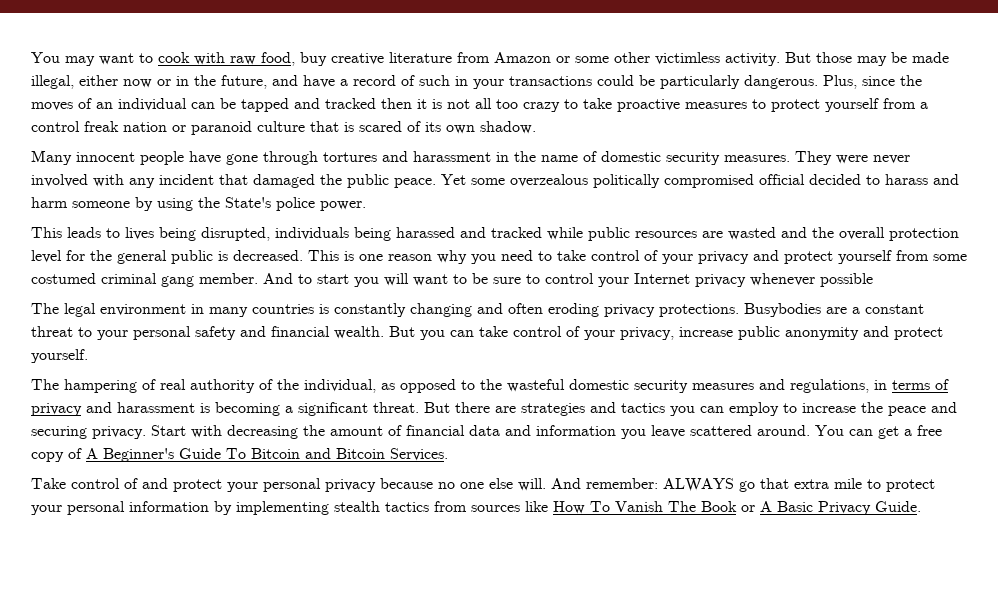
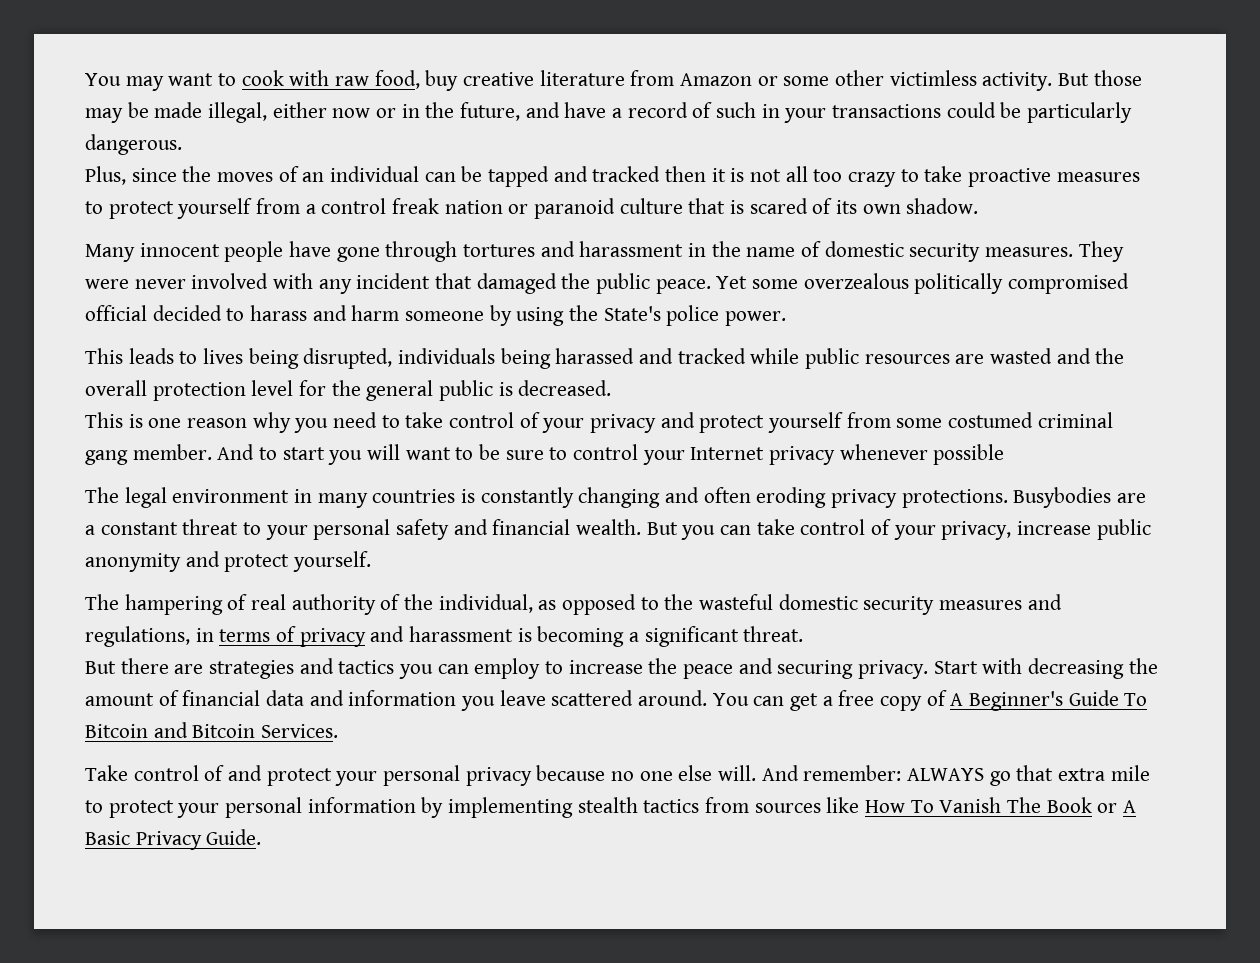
- But those may be made illegal, either now or in the future, and have a record of such in your transactions could be particularly dangerous. Plus, since the moves of an individual can be tapped and tracked then it is not all too crazy to take proactive measures to protect yourself from a control freak nation or paranoid culture that is scared of its own shadow.
+ But those may be made illegal, either now or in the future, and have a record of such in your transactions could be particularly dangerous.
+ Plus, since the moves of an individual can be tapped and tracked then it is not all too crazy to take proactive measures to protect yourself from a control freak nation or paranoid culture that is scared of its own shadow.
- This leads to lives being disrupted, individuals being harassed and tracked while public resources are wasted and the overall protection level for the general public is decreased. This is one reason why you need to take control of your privacy and protect yourself from some costumed criminal gang member.
+ This leads to lives being disrupted, individuals being harassed and tracked while public resources are wasted and the overall protection level for the general public is decreased.
+ This is one reason why you need to take control of your privacy and protect yourself from some costumed criminal gang member.
- The hampering of real authority of the individual, as opposed to the wasteful domestic security measures and regulations, in terms of privacy and harassment is becoming a significant threat. But there are strategies and tactics you can employ to increase the peace and securing privacy.
+ The hampering of real authority of the individual, as opposed to the wasteful domestic security measures and regulations, in terms of privacy and harassment is becoming a significant threat.
+ But there are strategies and tactics you can employ to increase the peace and securing privacy.

